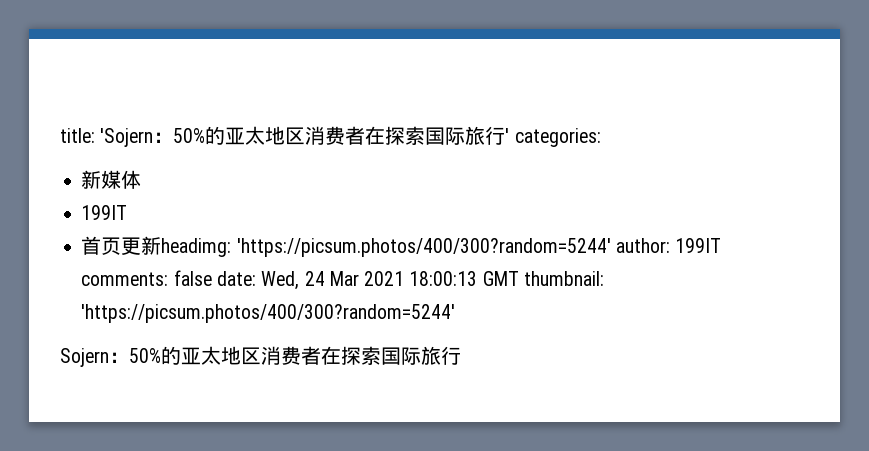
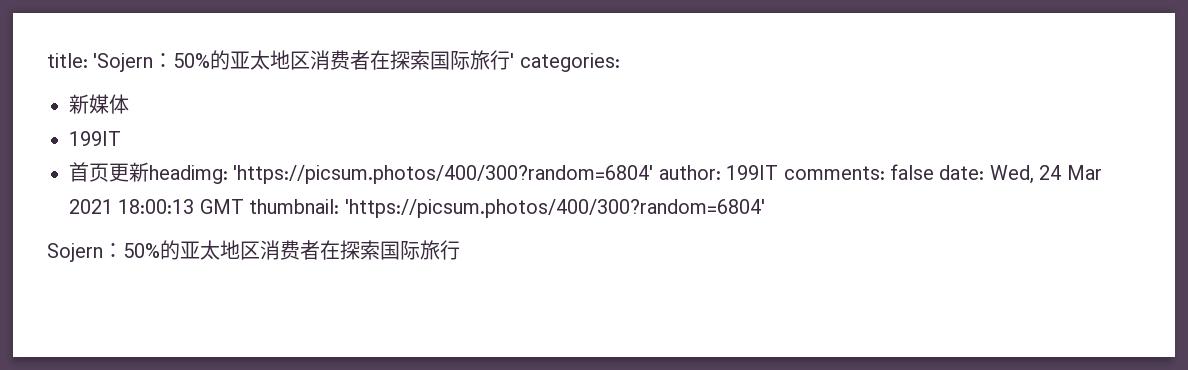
- 首页更新headimg: 'https://picsum.photos/400/300?random=5244' author: 199IT comments: false date: Wed, 24 Mar 2021 18:00:13 GMT thumbnail: 'https://picsum.photos/400/300?random=5244'
+ 首页更新headimg: 'https://picsum.photos/400/300?random=6804' author: 199IT comments: false date: Wed, 24 Mar 2021 18:00:13 GMT thumbnail: 'https://picsum.photos/400/300?random=6804'

